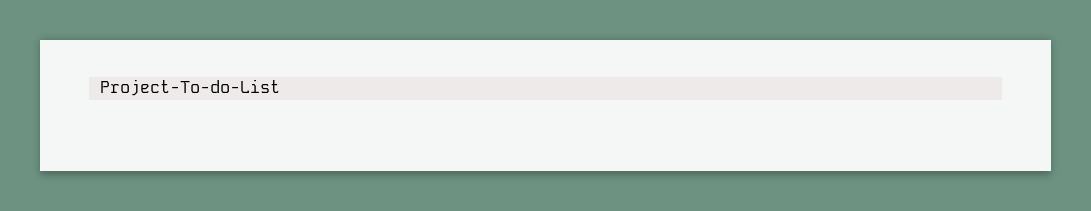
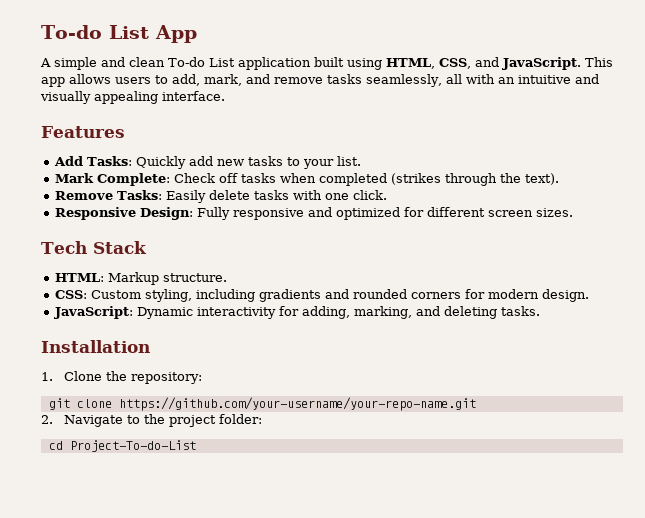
- Project-To-do-List
+ To-do List App
+ A simple and clean To-do List application built using HTML, CSS, and JavaScript. This app allows users to add, mark, and remove tasks seamlessly, all with an intuitive and visually appealing interface.
+ Features
+ Add Tasks: Quickly add new tasks to your list.
+ Mark Complete: Check off tasks when completed (strikes through the text).
+ Remove Tasks: Easily delete tasks with one click.
+ Responsive Design: Fully responsive and optimized for different screen sizes.
+ Tech Stack
+ HTML: Markup structure.
+ CSS: Custom styling, including gradients and rounded corners for modern design.
+ JavaScript: Dynamic interactivity for adding, marking, and deleting tasks.
+ Installation
+ 1. Clone the repository:
+ git clone https://github.com/your-username/your-repo-name.git
+ 2. Navigate to the project folder:
+ cd Project-To-do-List

